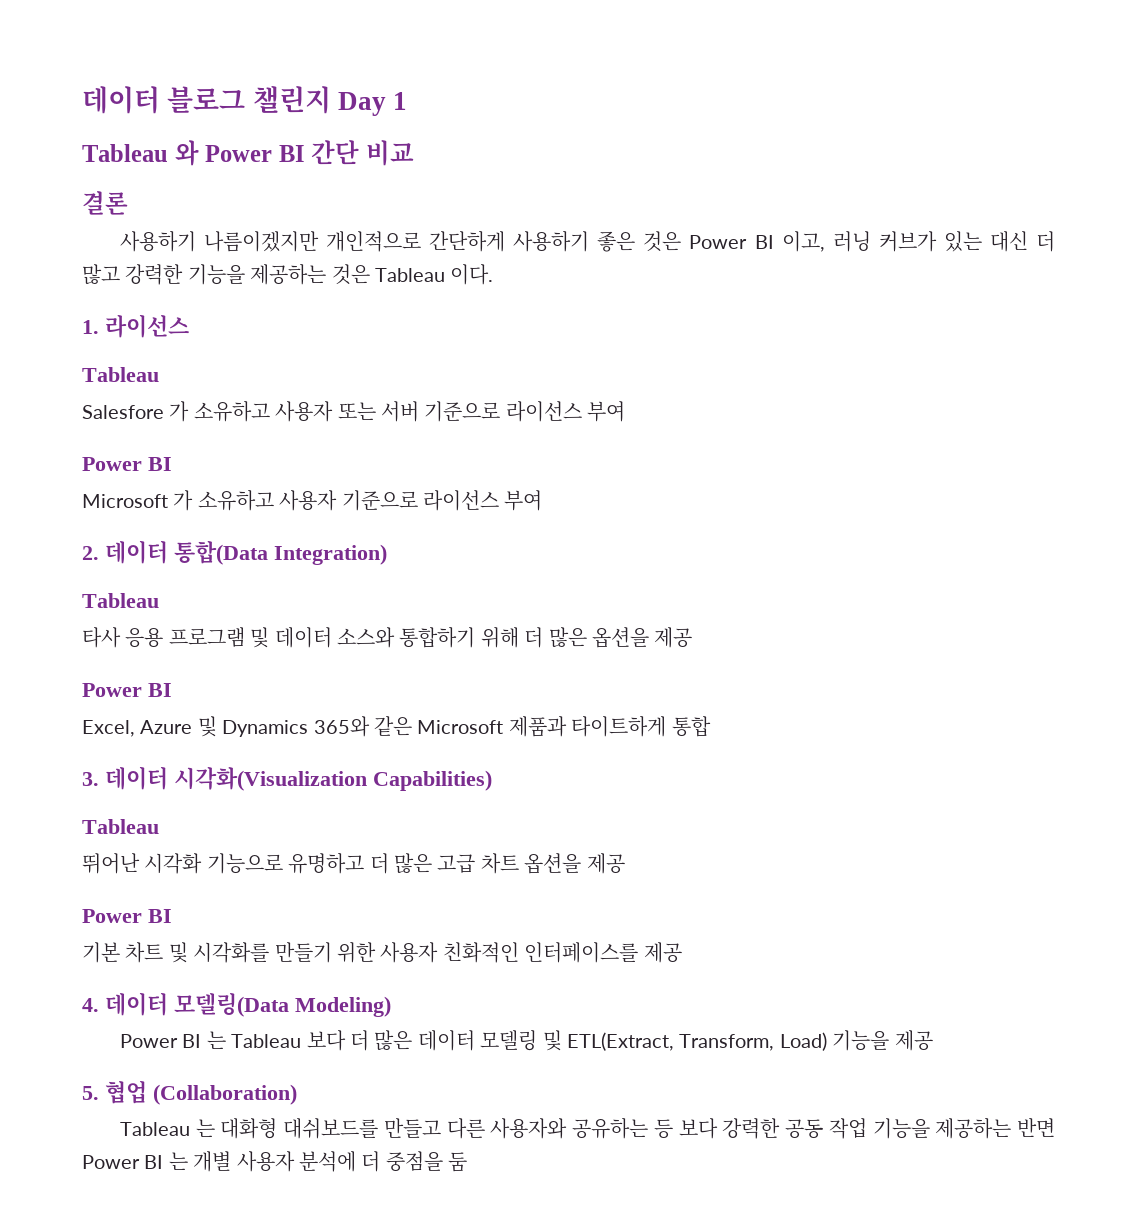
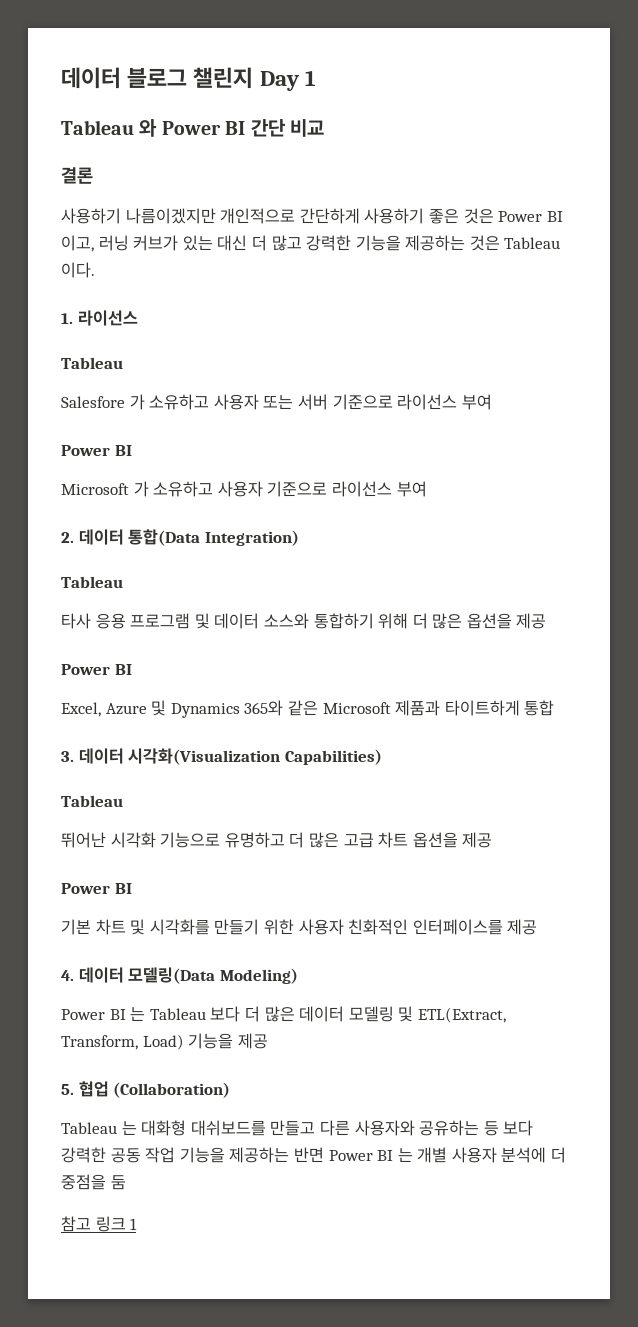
+ 참고 링크 1

